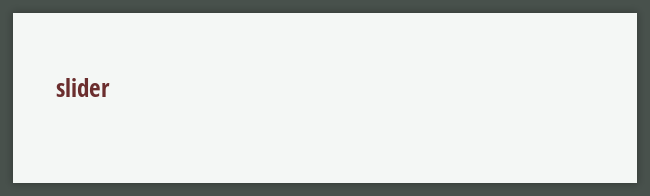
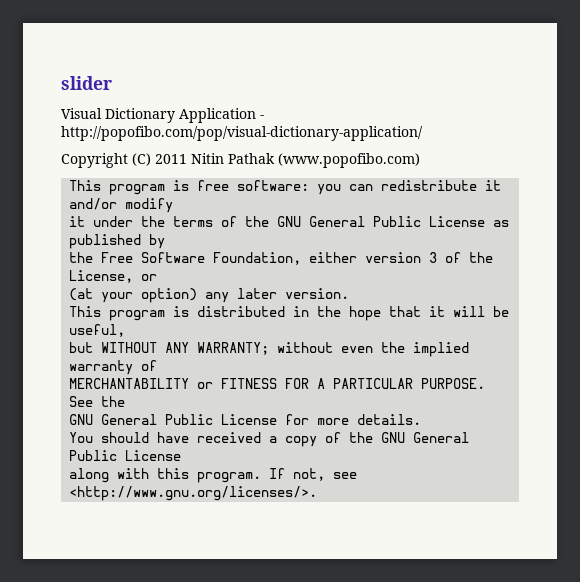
+ Visual Dictionary Application - http://popofibo.com/pop/visual-dictionary-application/
+ Copyright (C) 2011 Nitin Pathak (www.popofibo.com)
+ This program is free software: you can redistribute it and/or modify
+ it under the terms of the GNU General Public License as published by
+ the Free Software Foundation, either version 3 of the License, or
+ (at your option) any later version.
+ This program is distributed in the hope that it will be useful,
+ but WITHOUT ANY WARRANTY; without even the implied warranty of
+ MERCHANTABILITY or FITNESS FOR A PARTICULAR PURPOSE. See the
+ GNU General Public License for more details.
+ You should have received a copy of the GNU General Public License
+ along with this program. If not, see <http://www.gnu.org/licenses/>.

